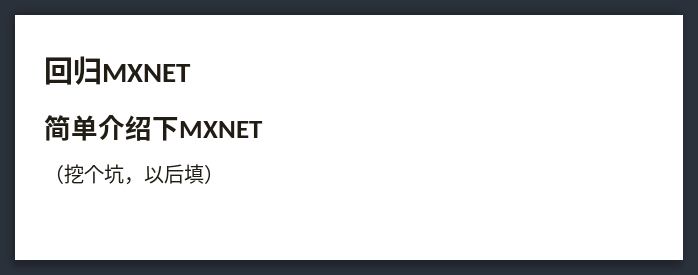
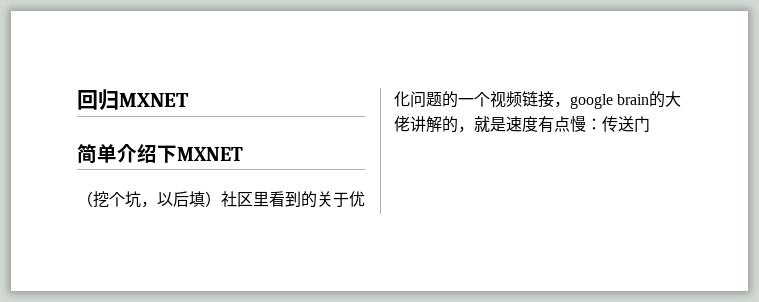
- （挖个坑，以后填）
+ （挖个坑，以后填）社区里看到的关于优化问题的一个视频链接，google brain的大佬讲解的，就是速度有点慢：传送门

